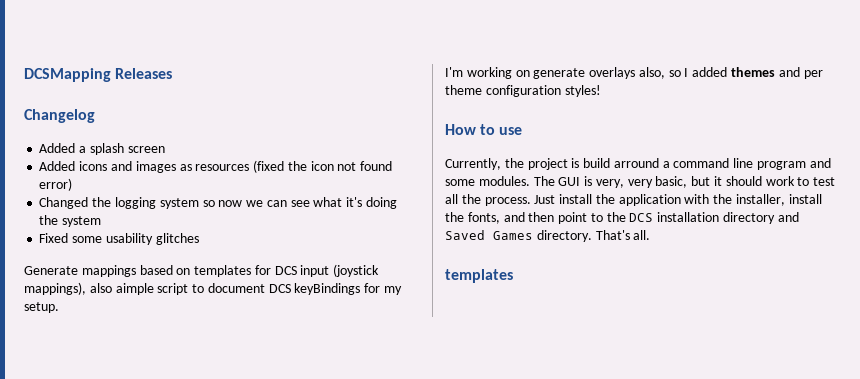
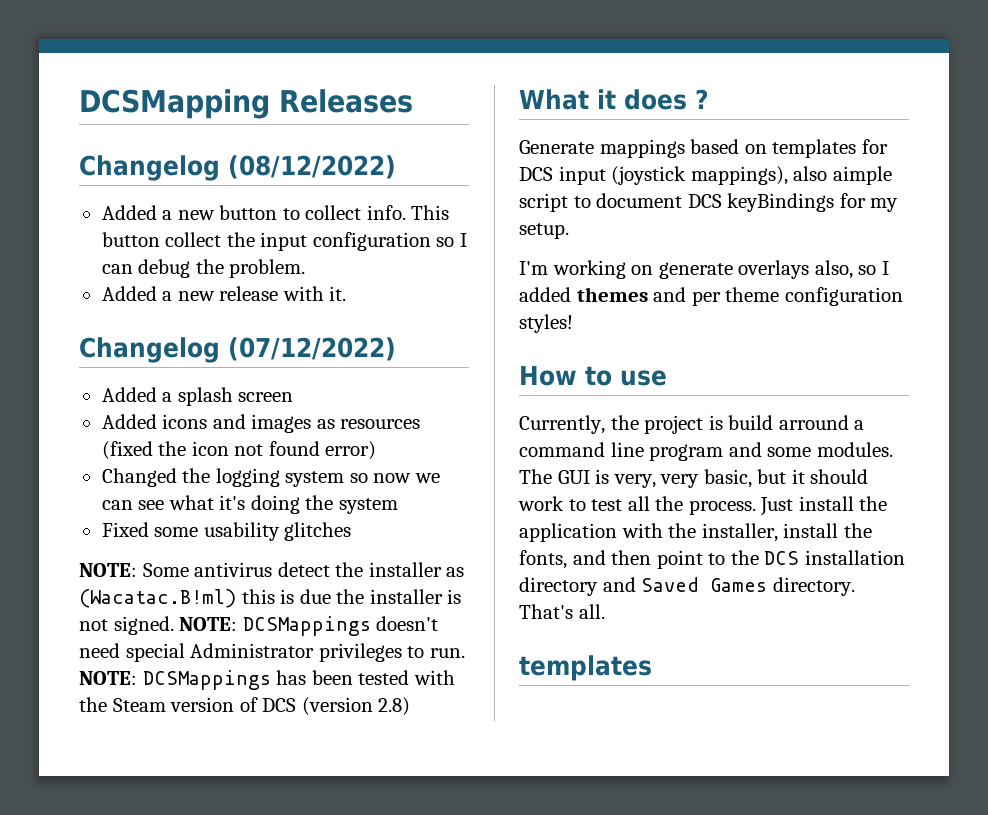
- Changelog
+ Changelog (08/12/2022)
+ Added a new button to collect info. This button collect the input configuration so I can debug the problem.
+ Added a new release with it.
+ Changelog (07/12/2022)
+ NOTE: Some antivirus detect the installer as (Wacatac.B!ml) this is due the installer is not signed. NOTE: DCSMappings doesn't need special Administrator privileges to run. NOTE: DCSMappings has been tested with the Steam version of DCS (version 2.8)
+ What it does ?

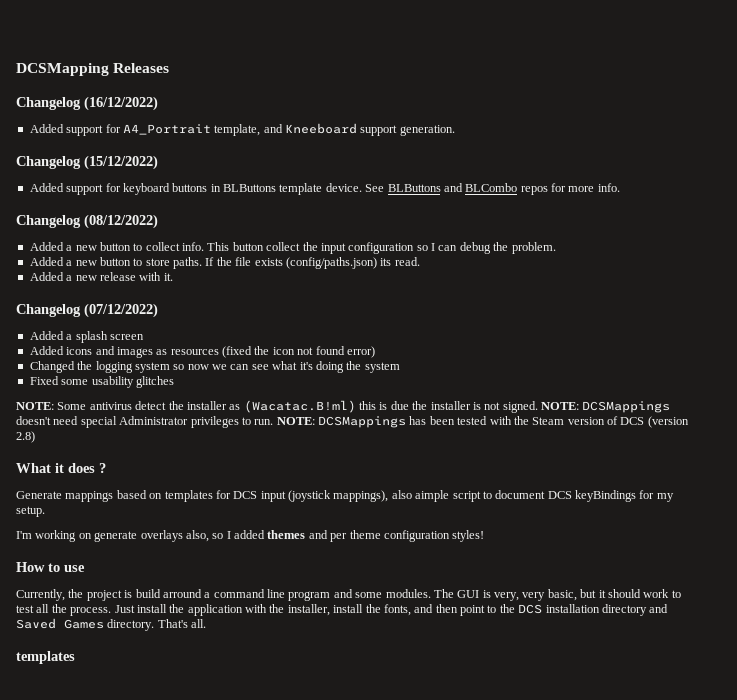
+ Changelog (16/12/2022)
+ Added support for A4_Portrait template, and Kneeboard support generation.
+ Changelog (15/12/2022)
+ Added support for keyboard buttons in BLButtons template device. See BLButtons and BLCombo repos for more info.
+ Added a new button to store paths. If the file exists (config/paths.json) its read.

